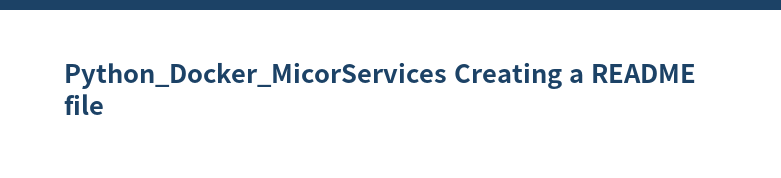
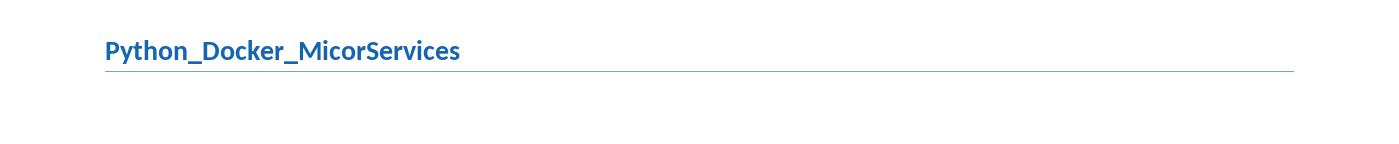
- Python_Docker_MicorServices Creating a README file
+ Python_Docker_MicorServices

